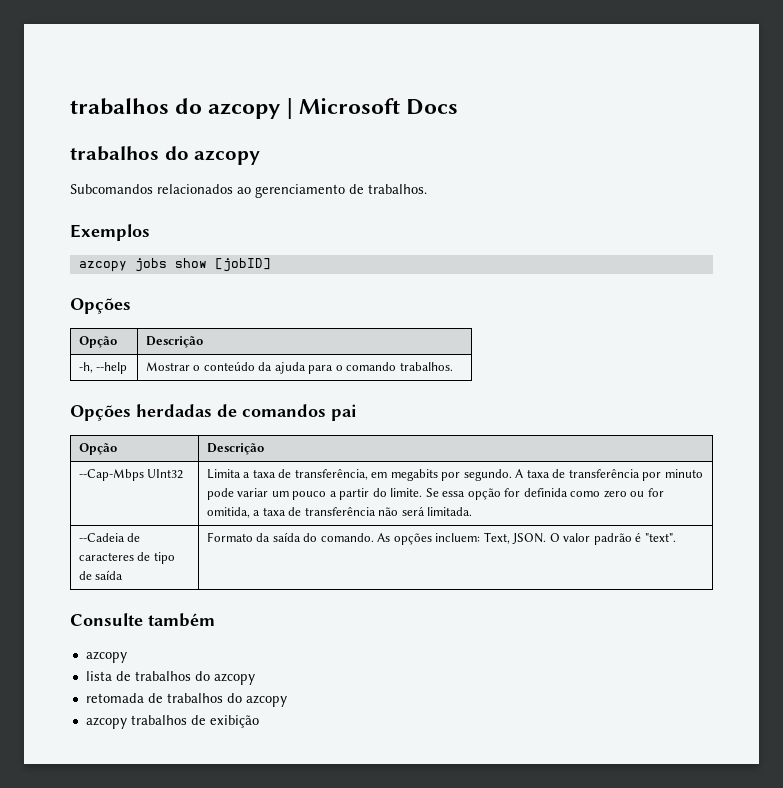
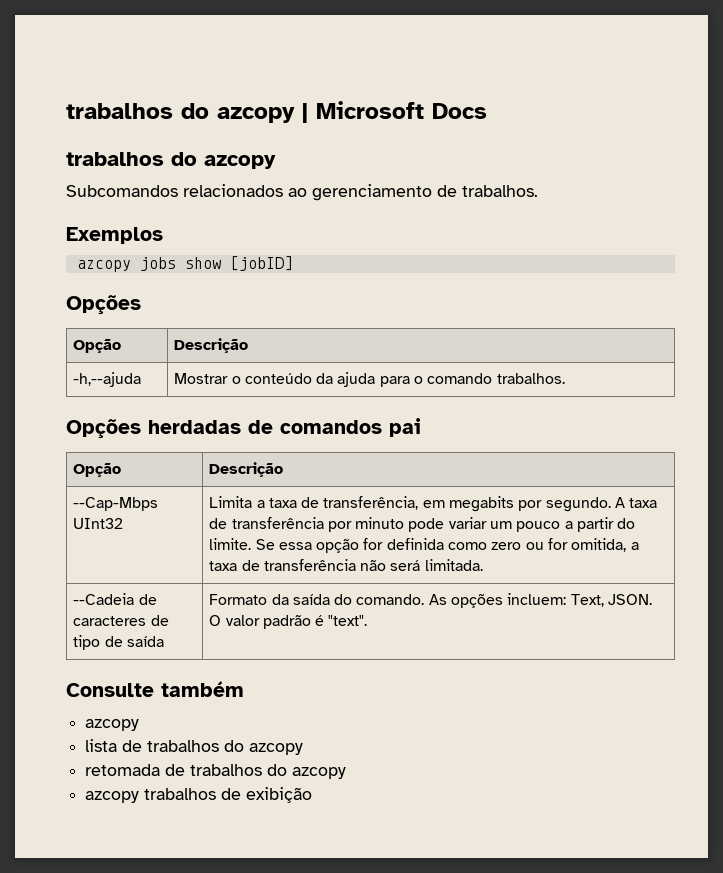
- -h, --help | Mostrar o conteúdo da ajuda para o comando trabalhos.
+ -h,--ajuda | Mostrar o conteúdo da ajuda para o comando trabalhos.

